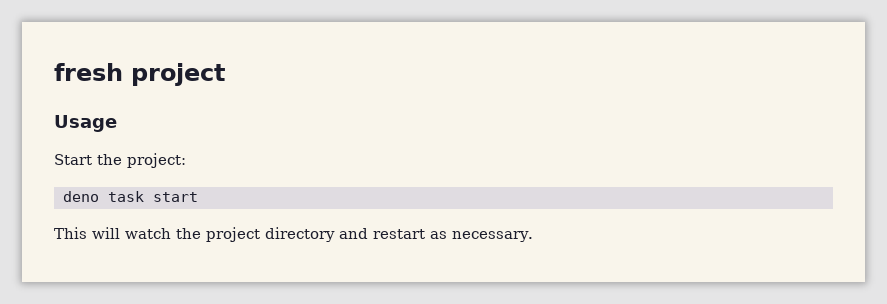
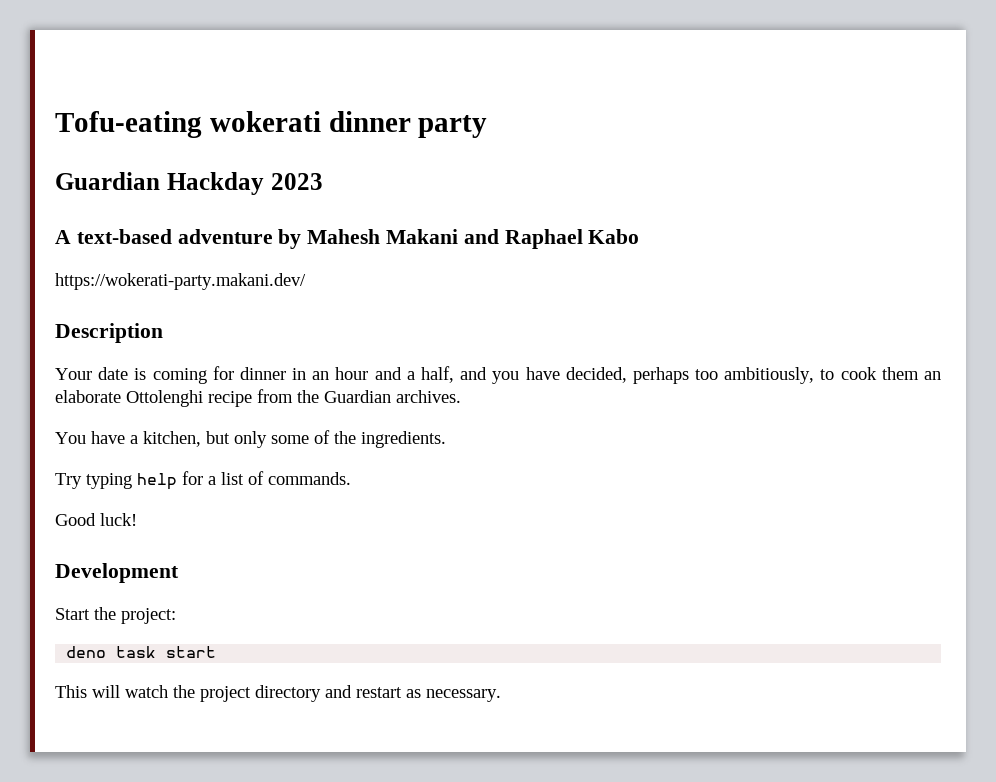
- fresh project
- Usage
+ Tofu-eating wokerati dinner party
+ Guardian Hackday 2023
+ A text-based adventure by Mahesh Makani and Raphael Kabo
+ https://wokerati-party.makani.dev/
+ Description
+ Your date is coming for dinner in an hour and a half, and you have decided, perhaps too ambitiously, to cook them an elaborate Ottolenghi recipe from the Guardian archives.
+ You have a kitchen, but only some of the ingredients.
+ Try typing help for a list of commands.
+ Good luck!
+ Development

